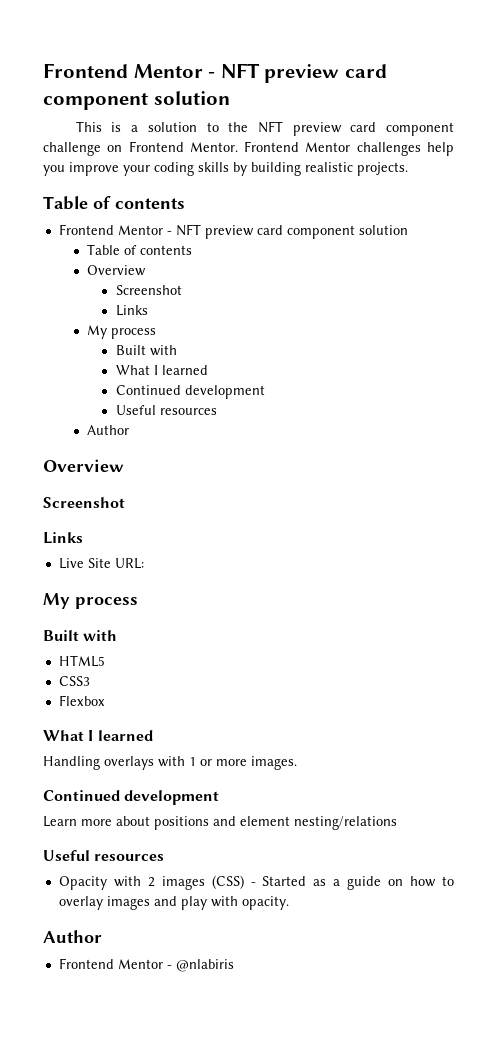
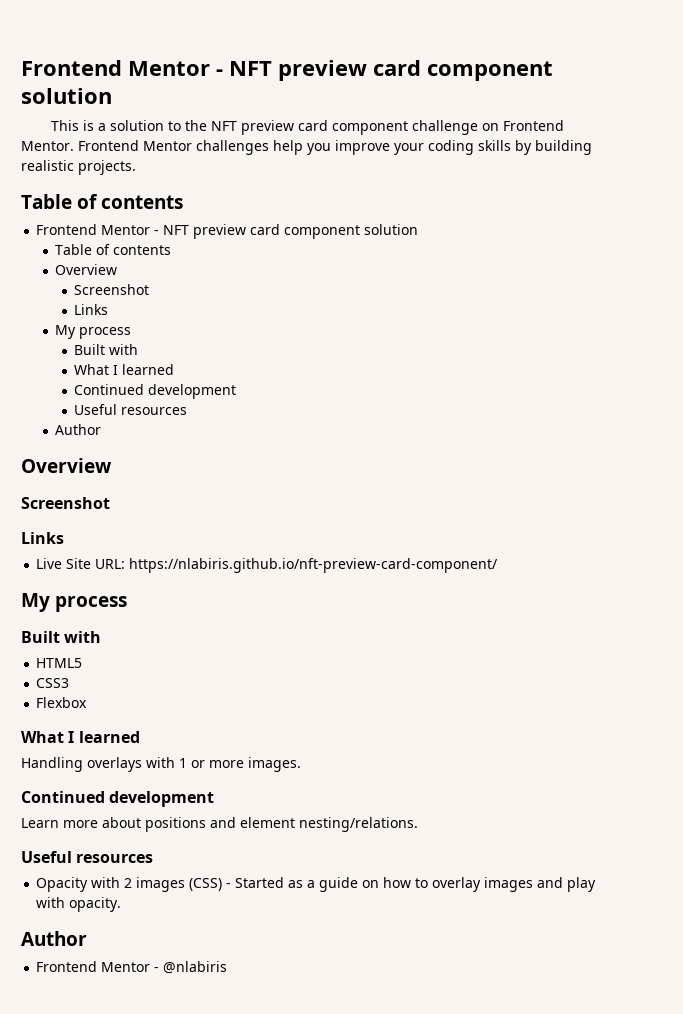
- Live Site URL:
+ Live Site URL: https://nlabiris.github.io/nft-preview-card-component/
- Learn more about positions and element nesting/relations
+ Learn more about positions and element nesting/relations.

